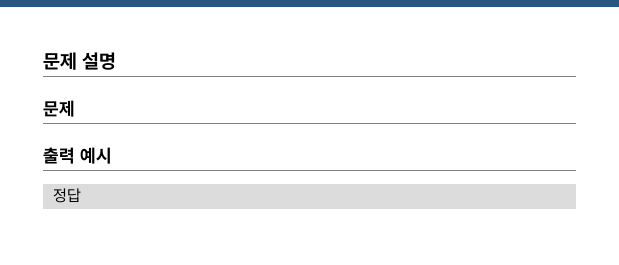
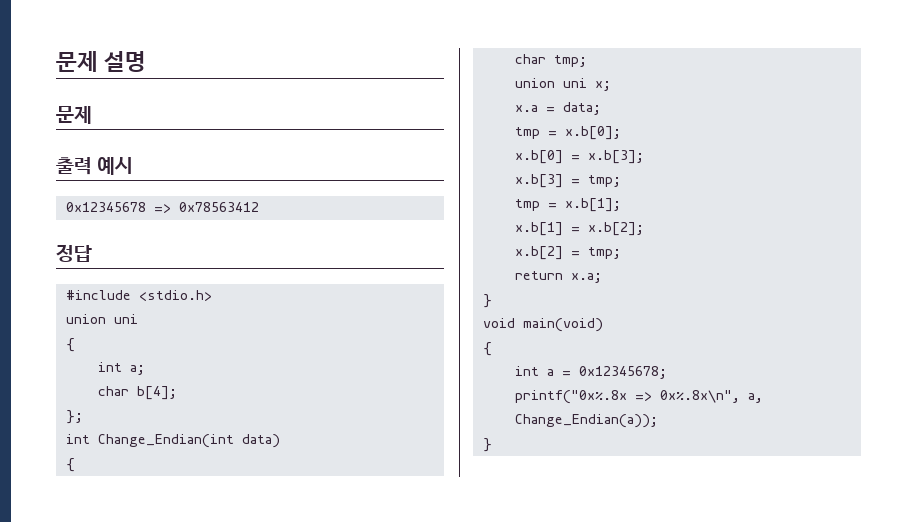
+ 0x12345678 => 0x78563412
  정답
+ #include <stdio.h>
+ union uni
+ {
+ int a;
+ char b[4];
+ };
+ int Change_Endian(int data)
+ {
+ char tmp;
+ union uni x;
+ x.a = data;
+ tmp = x.b[0];
+ x.b[0] = x.b[3];
+ x.b[3] = tmp;
+ tmp = x.b[1];
+ x.b[1] = x.b[2];
+ x.b[2] = tmp;
+ return x.a;
+ }
+ void main(void)
+ {
+ int a = 0x12345678;
+ printf("0x%.8x => 0x%.8x\n", a, Change_Endian(a));
+ }

